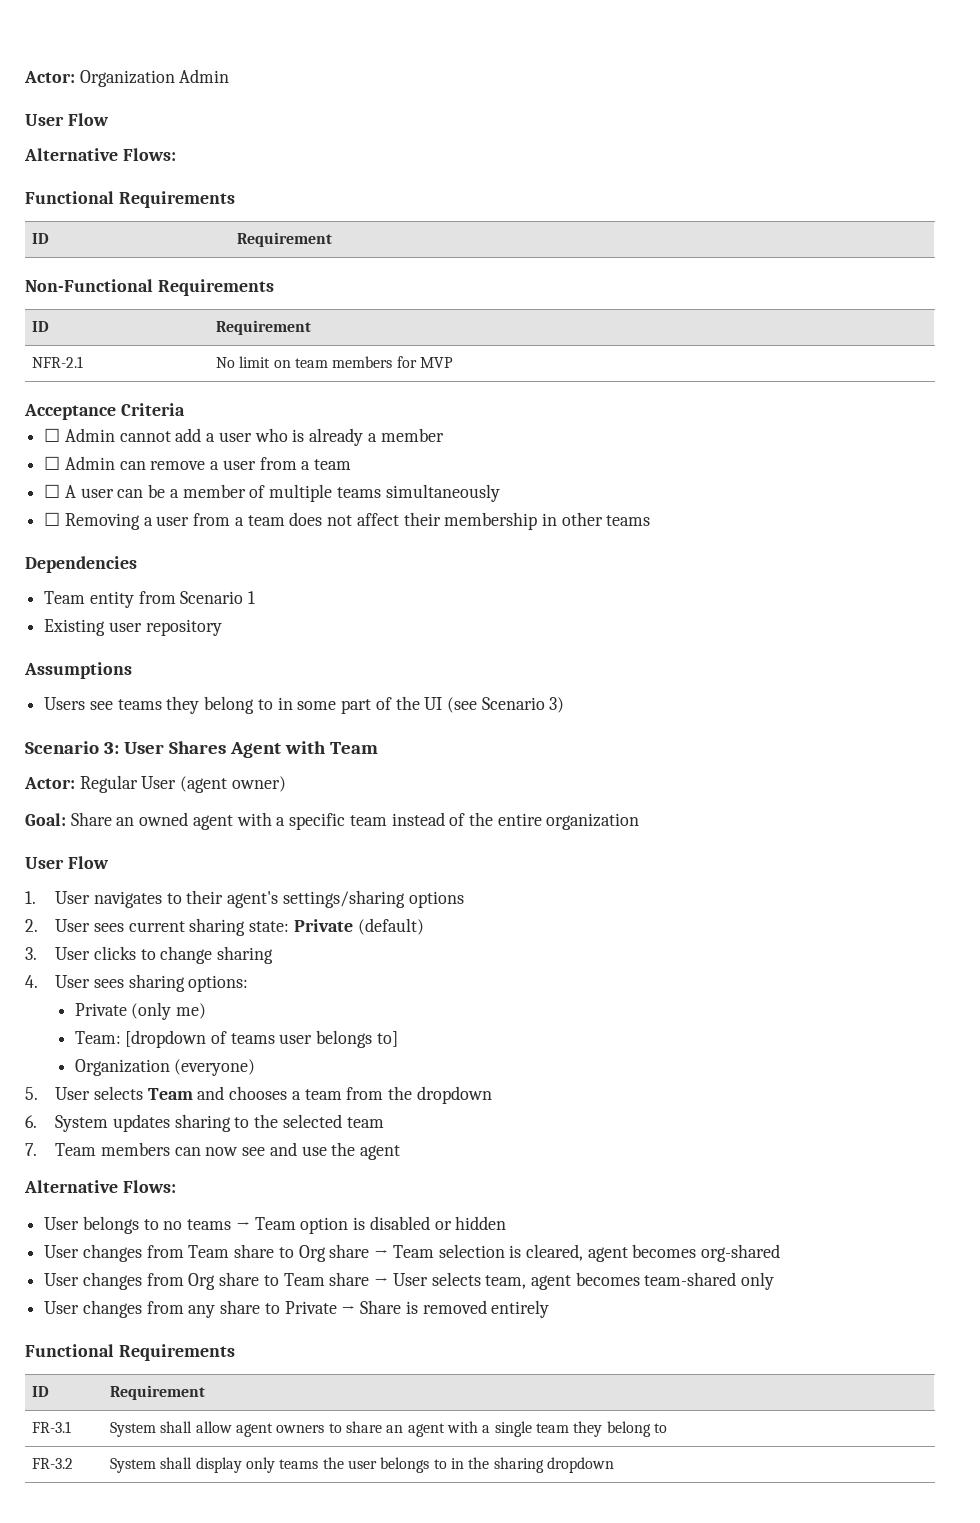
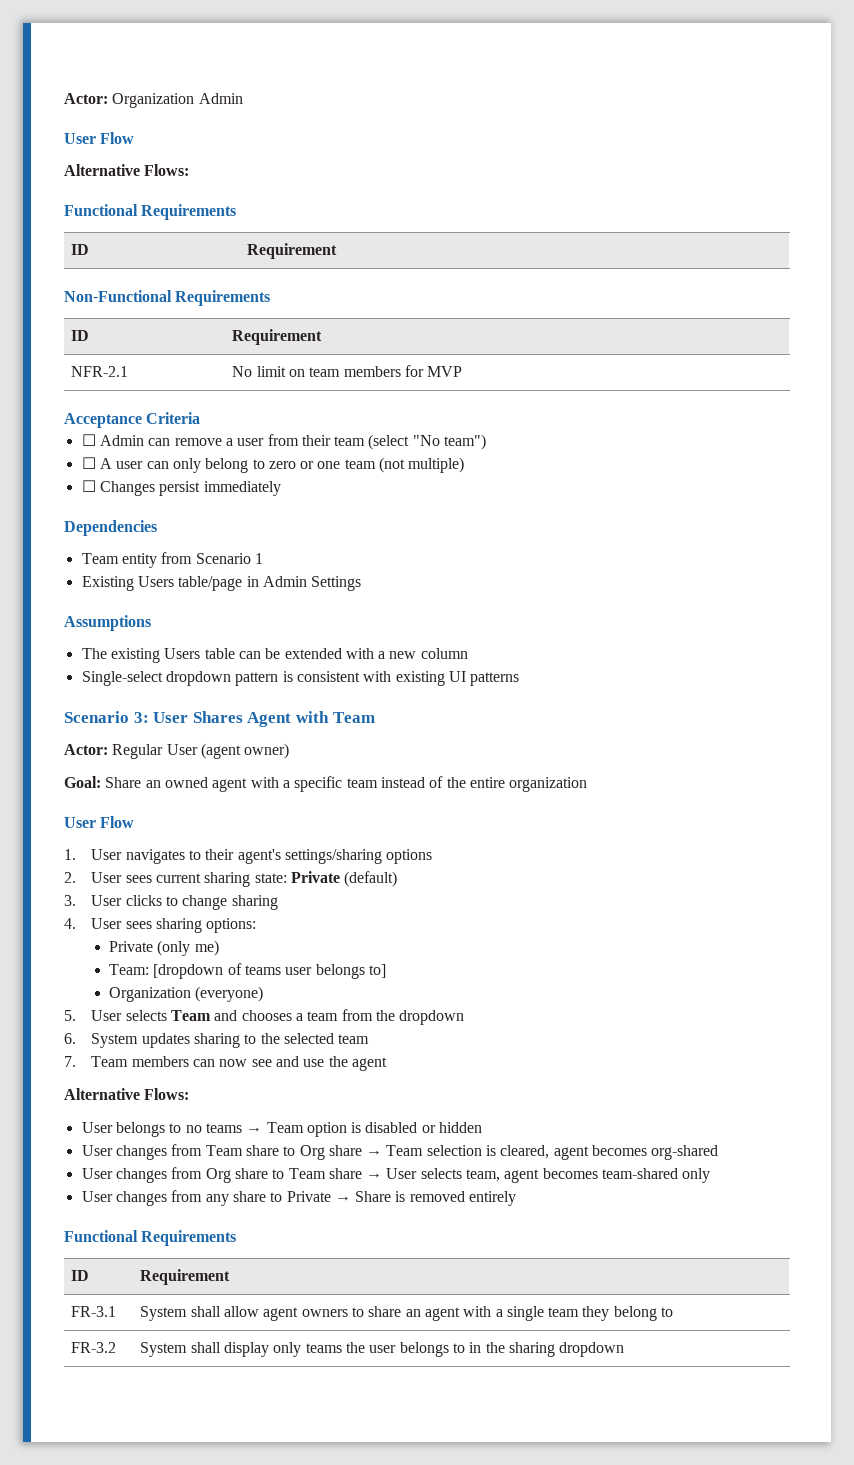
- ☐ Admin cannot add a user who is already a member
- ☐ Admin can remove a user from a team
+ ☐ Admin can remove a user from their team (select "No team")
- ☐ A user can be a member of multiple teams simultaneously
- ☐ Removing a user from a team does not affect their membership in other teams
+ ☐ A user can only belong to zero or one team (not multiple)
+ ☐ Changes persist immediately
- Existing user repository
+ Existing Users table/page in Admin Settings
  Assumptions
- Users see teams they belong to in some part of the UI (see Scenario 3)
+ The existing Users table can be extended with a new column
+ Single-select dropdown pattern is consistent with existing UI patterns

